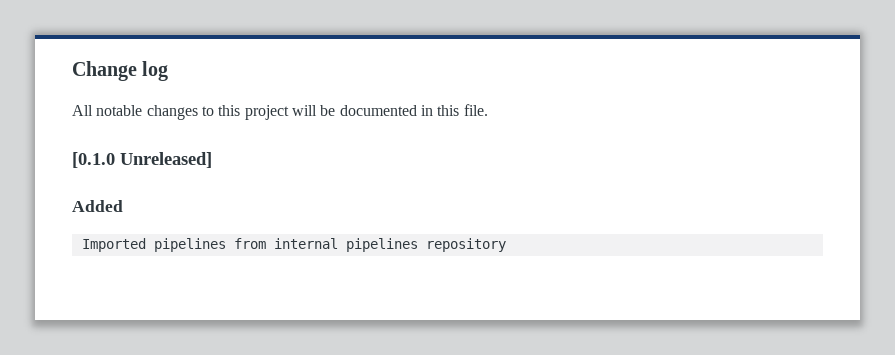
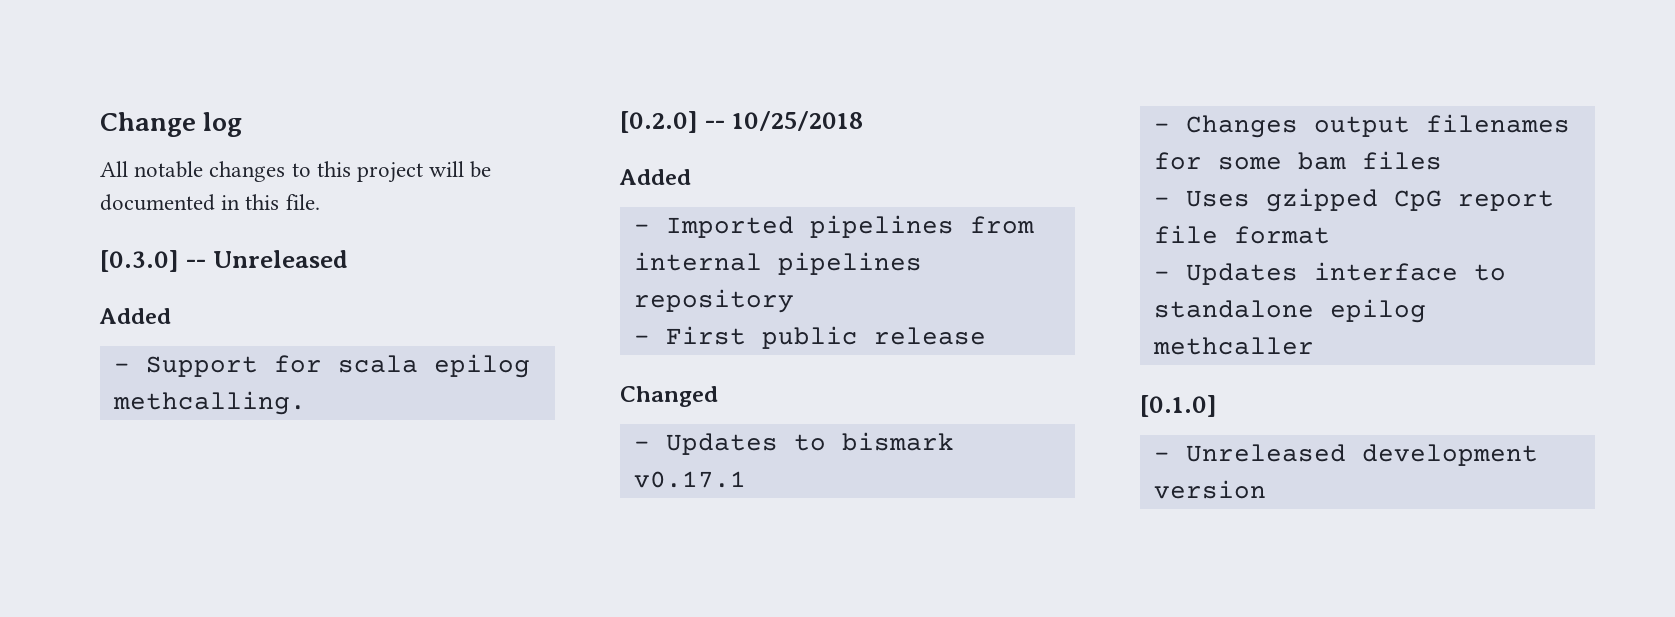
- [0.1.0 Unreleased]
+ [0.3.0] -- Unreleased
  Added
- Imported pipelines from internal pipelines repository
+ - Support for scala epilog methcalling.
+ [0.2.0] -- 10/25/2018
+ Added
+ - Imported pipelines from internal pipelines repository
+ - First public release
+ Changed
+ - Updates to bismark v0.17.1
+ - Changes output filenames for some bam files
+ - Uses gzipped CpG report file format
+ - Updates interface to standalone epilog methcaller
+ [0.1.0]
+ - Unreleased development version

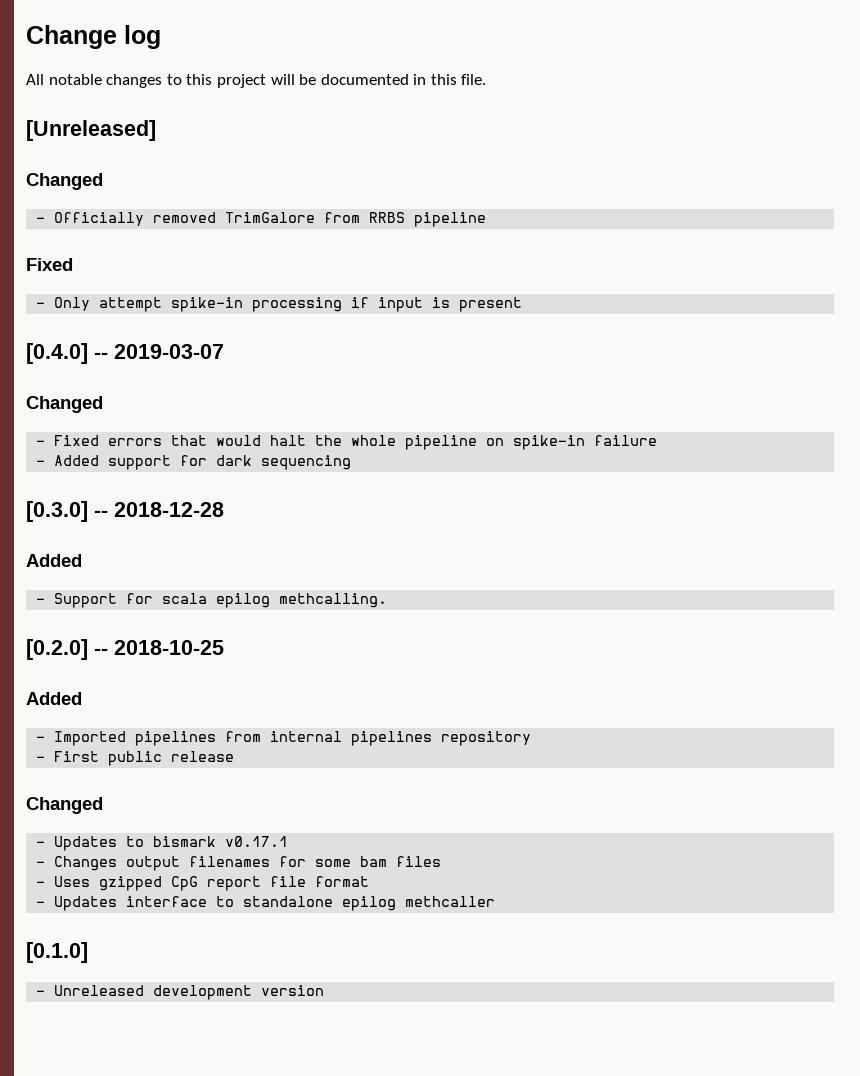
+ [Unreleased]
+ Changed
+ - Officially removed TrimGalore from RRBS pipeline
+ Fixed
+ - Only attempt spike-in processing if input is present
+ [0.4.0] -- 2019-03-07
+ Changed
+ - Fixed errors that would halt the whole pipeline on spike-in failure
+ - Added support for dark sequencing
- [0.3.0] -- Unreleased
+ [0.3.0] -- 2018-12-28
- [0.2.0] -- 10/25/2018
+ [0.2.0] -- 2018-10-25

